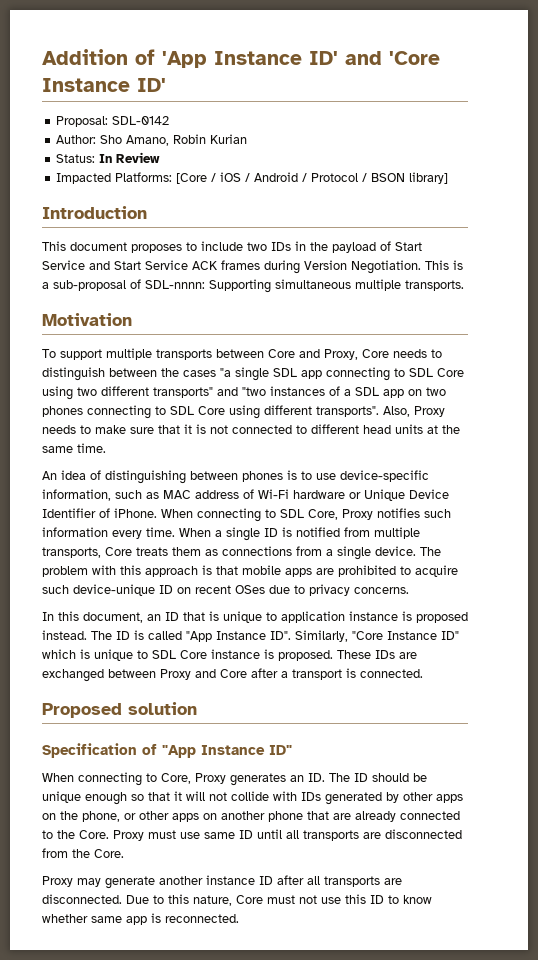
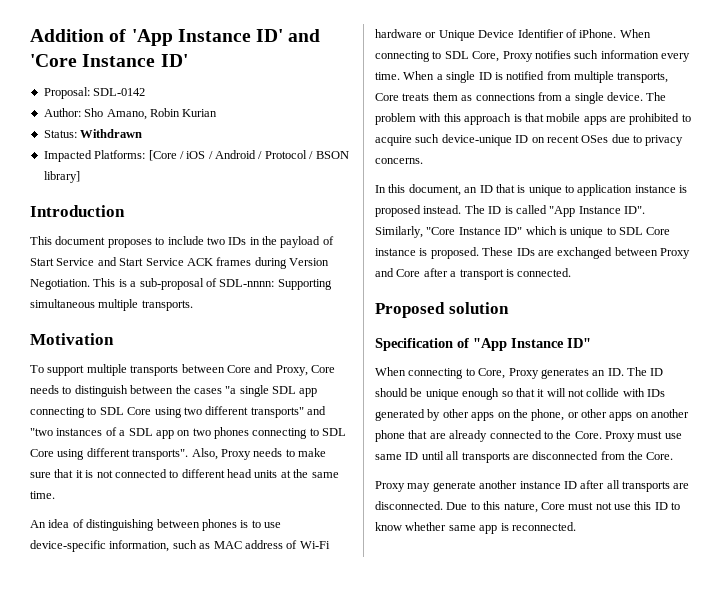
- Status: In Review
+ Status: Withdrawn

